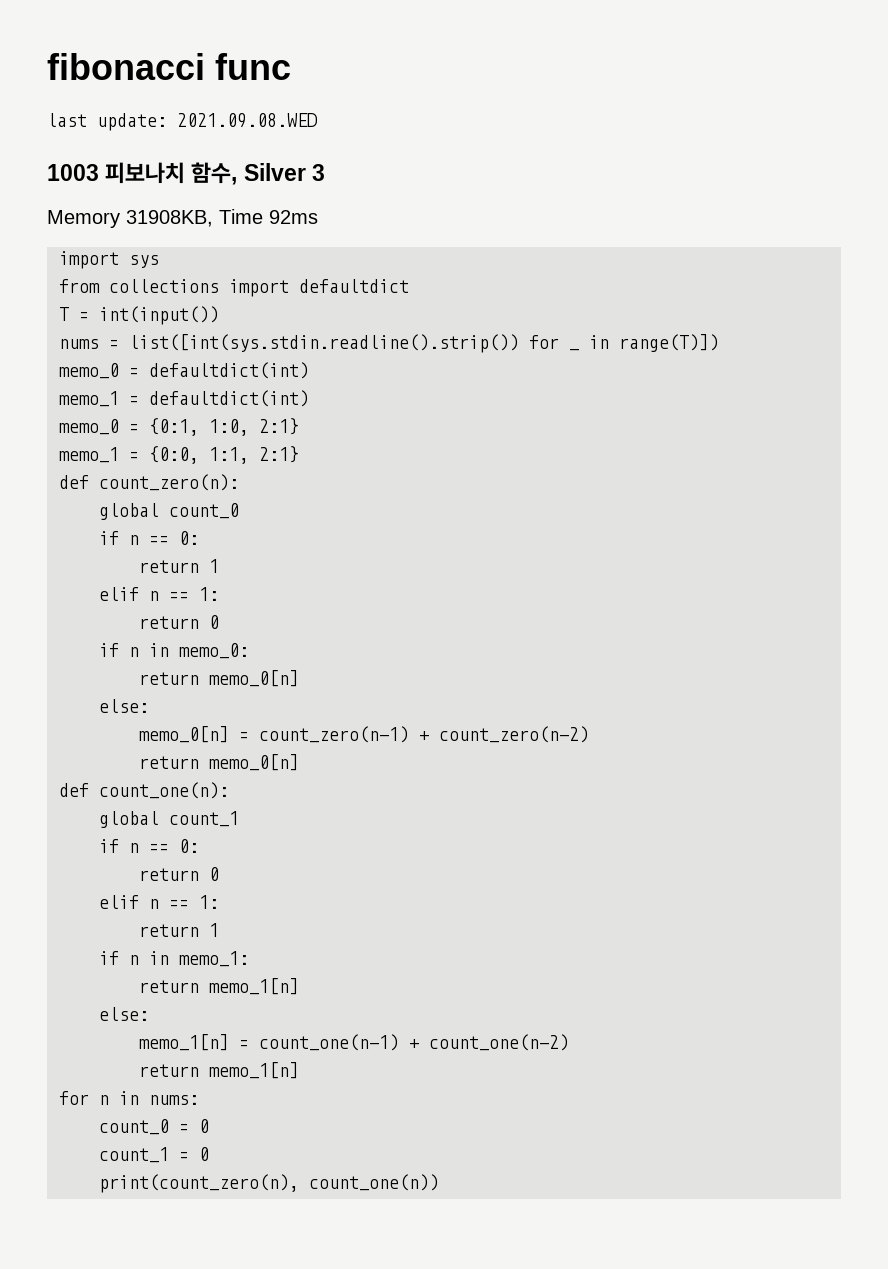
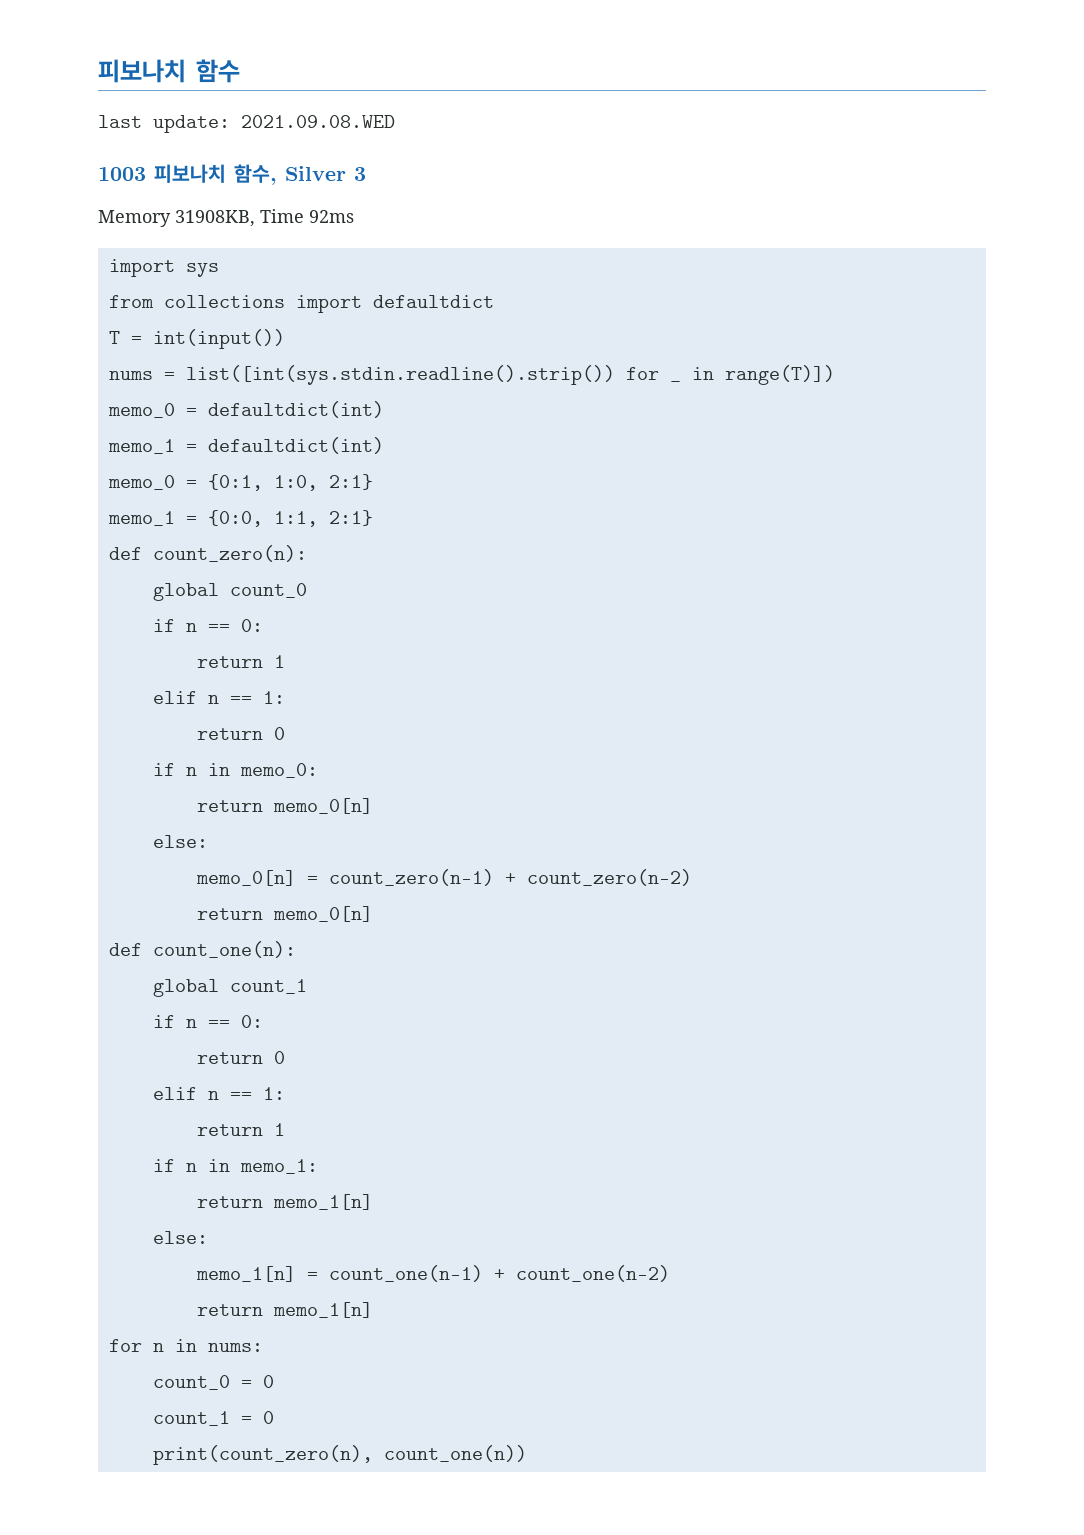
- fibonacci func
+ 피보나치 함수

